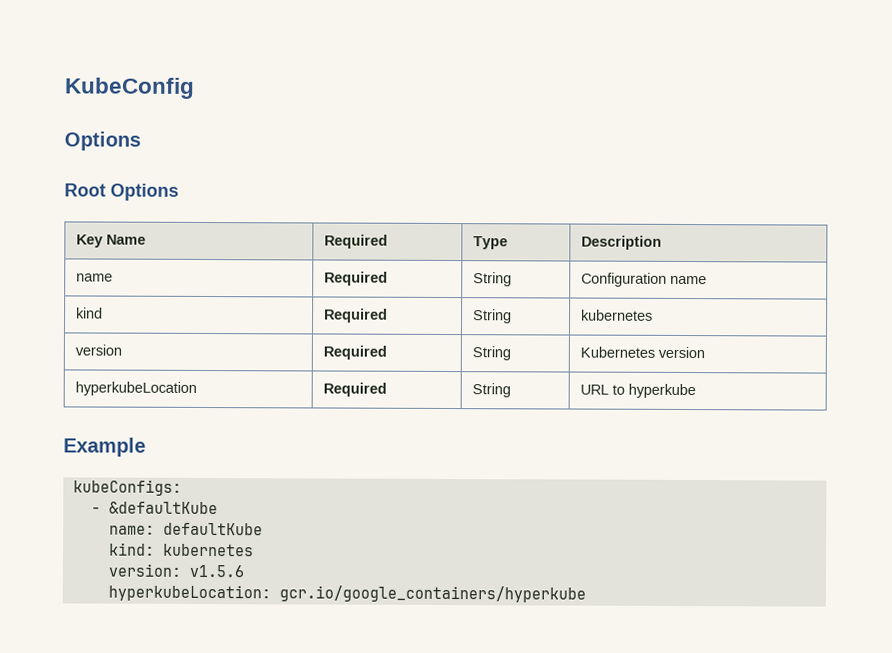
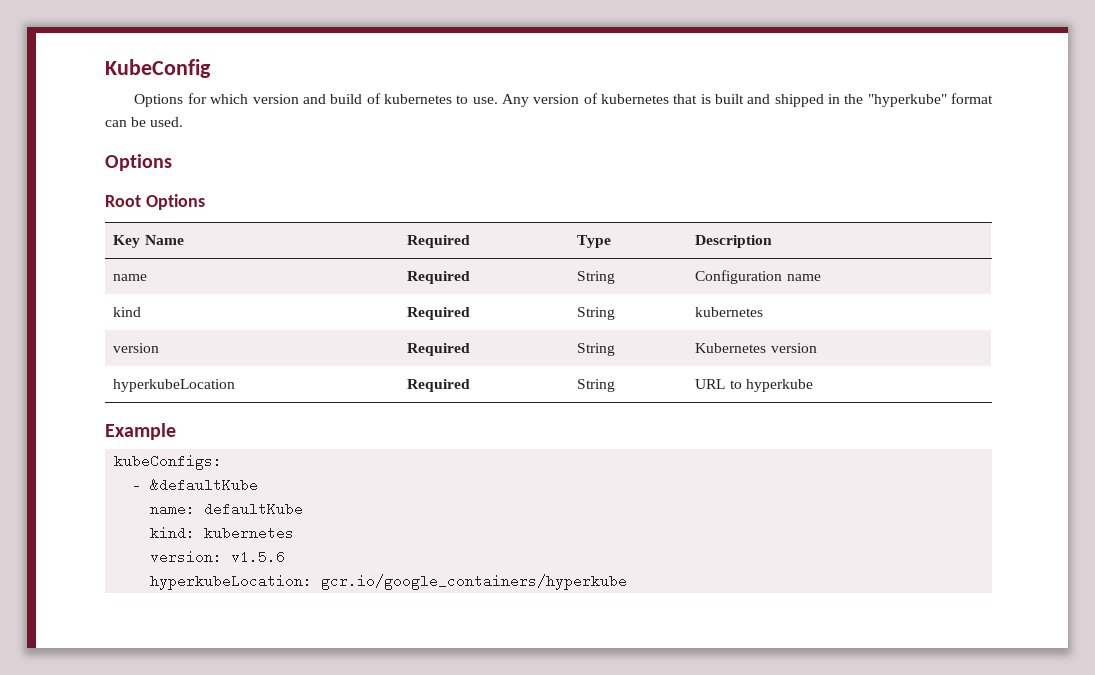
+ Options for which version and build of kubernetes to use. Any version of kubernetes that is built and shipped in the "hyperkube" format can be used.

